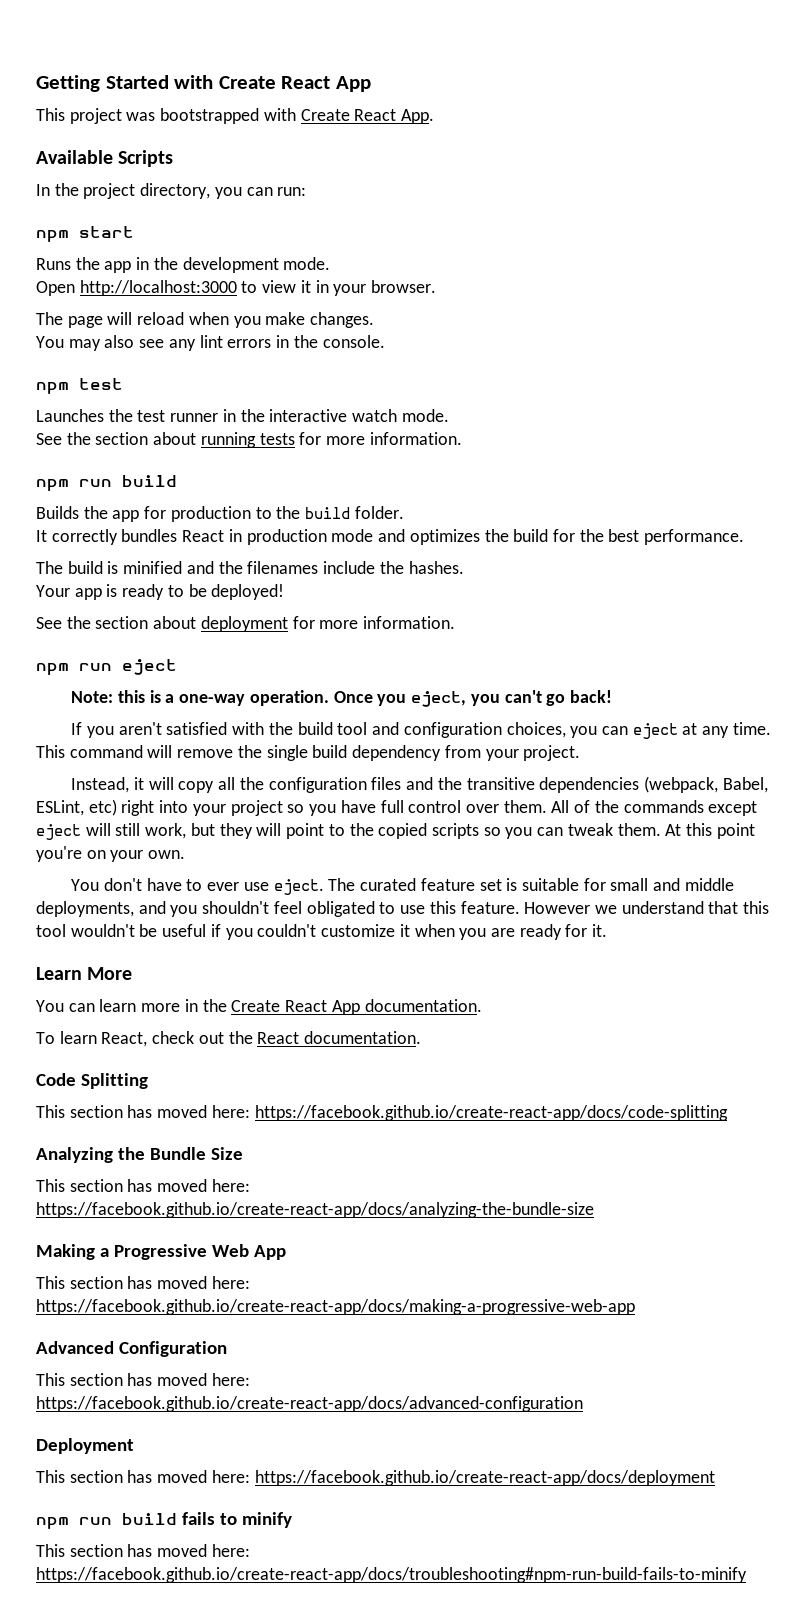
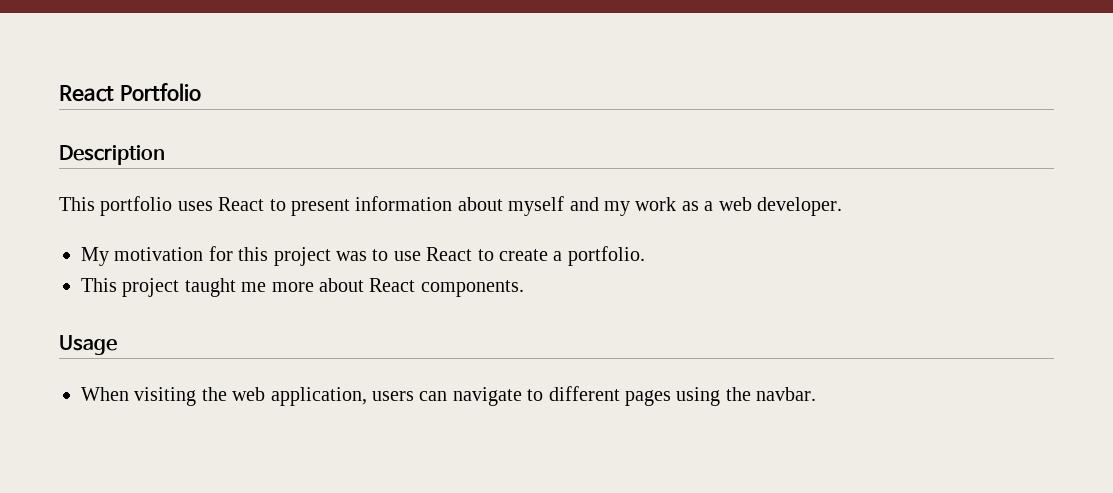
- Getting Started with Create React App
- This project was bootstrapped with Create React App.
- Available Scripts
- In the project directory, you can run:
- npm start
- Runs the app in the development mode.
- Open http://localhost:3000 to view it in your browser.
- The page will reload when you make changes.
- You may also see any lint errors in the console.
- npm test
- Launches the test runner in the interactive watch mode.
- See the section about running tests for more information.
- npm run build
- Builds the app for production to the build folder.
- It correctly bundles React in production mode and optimizes the build for the best performance.
- The build is minified and the filenames include the hashes.
- Your app is ready to be deployed!
- See the section about deployment for more information.
- npm run eject
- Note: this is a one-way operation. Once you eject, you can't go back!
- If you aren't satisfied with the build tool and configuration choices, you can eject at any time. This command will remove the single build dependency from your project.
- Instead, it will copy all the configuration files and the transitive dependencies (webpack, Babel, ESLint, etc) right into your project so you have full control over them. All of the commands except eject will still work, but they will point to the copied scripts so you can tweak them. At this point you're on your own.
- You don't have to ever use eject. The curated feature set is suitable for small and middle deployments, and you shouldn't feel obligated to use this feature. However we understand that this tool wouldn't be useful if you couldn't customize it when you are ready for it.
- Learn More
- You can learn more in the Create React App documentation.
- To learn React, check out the React documentation.
- Code Splitting
- This section has moved here: https://facebook.github.io/create-react-app/docs/code-splitting
- Analyzing the Bundle Size
- This section has moved here: https://facebook.github.io/create-react-app/docs/analyzing-the-bundle-size
- Making a Progressive Web App
- This section has moved here: https://facebook.github.io/create-react-app/docs/making-a-progressive-web-app
- Advanced Configuration
- This section has moved here: https://facebook.github.io/create-react-app/docs/advanced-configuration
- Deployment
- This section has moved here: https://facebook.github.io/create-react-app/docs/deployment
- npm run build fails to minify
- This section has moved here: https://facebook.github.io/create-react-app/docs/troubleshooting#npm-run-build-fails-to-minify
+ React Portfolio
+ Description
+ This portfolio uses React to present information about myself and my work as a web developer.
+ My motivation for this project was to use React to create a portfolio.
+ This project taught me more about React components.
+ Usage
+ When visiting the web application, users can navigate to different pages using the navbar.

